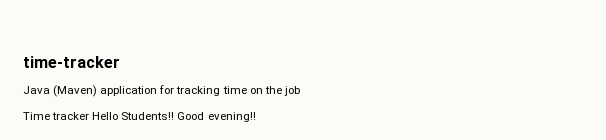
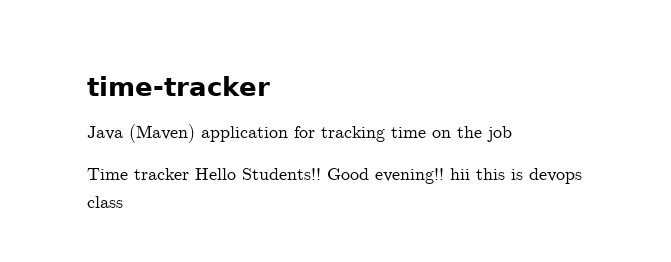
- Good evening!!
+ Good evening!! hii this is devops class

